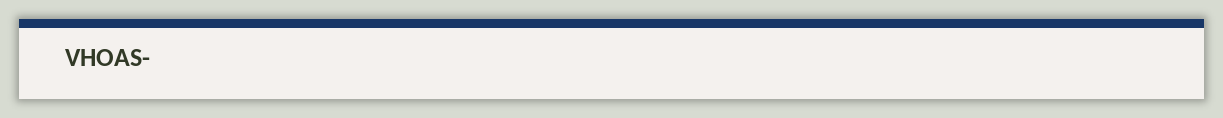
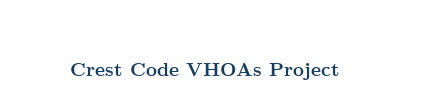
- VHOAS-
+ Crest Code VHOAs Project

